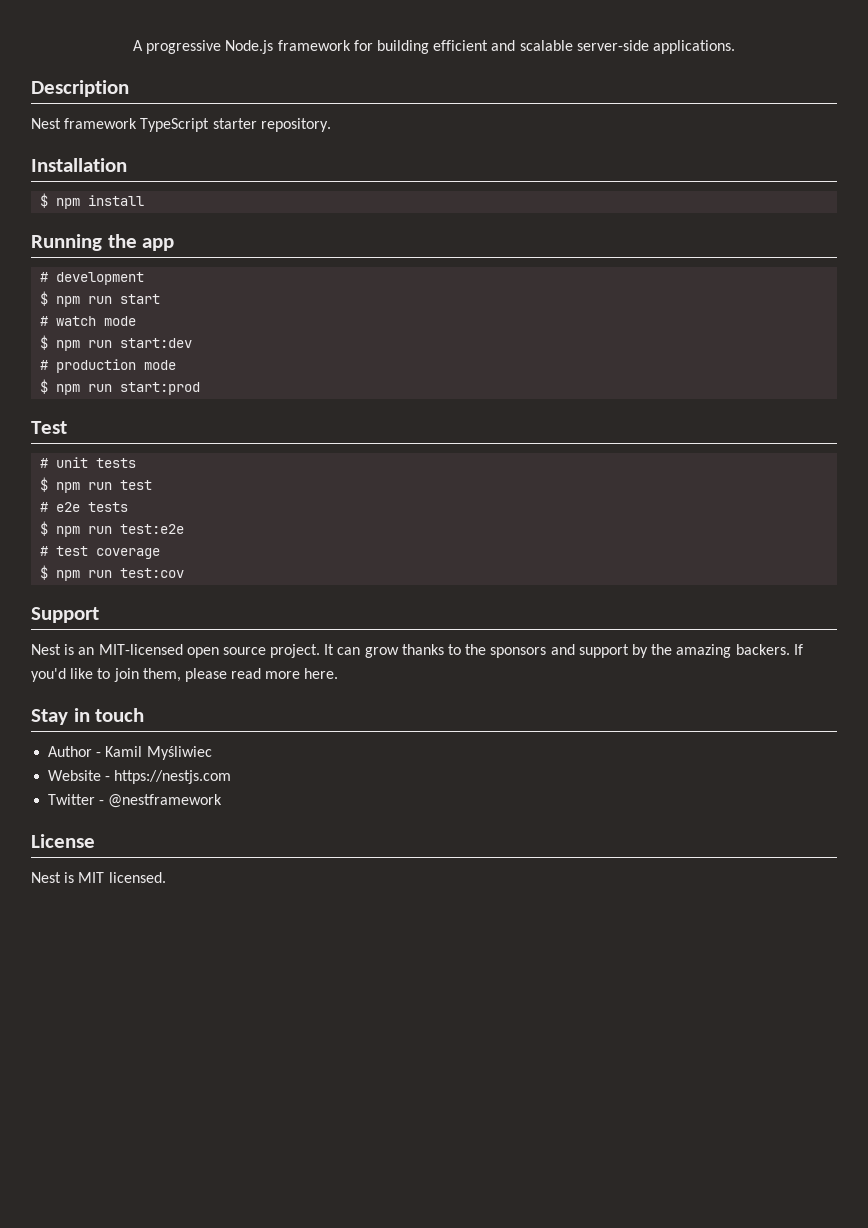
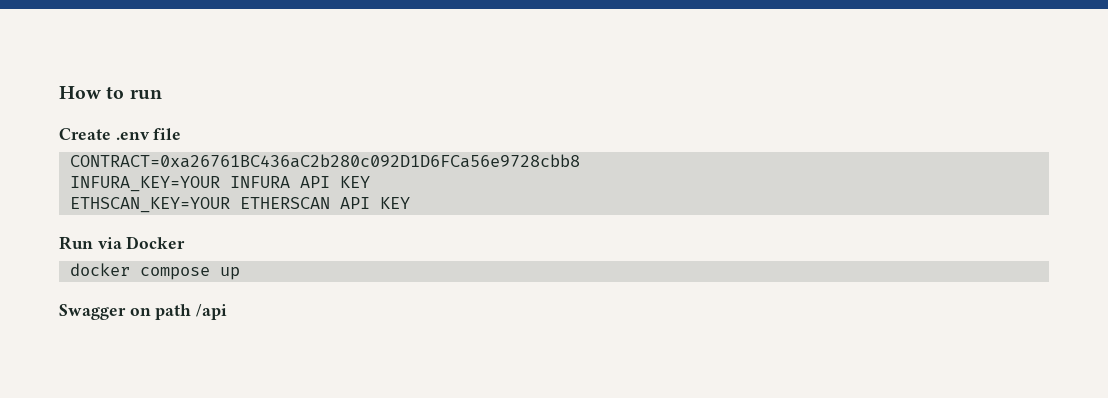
- A progressive Node.js framework for building efficient and scalable server-side applications.
- Description
- Nest framework TypeScript starter repository.
- Installation
- $ npm install
- Running the app
- # development
- $ npm run start
- # watch mode
- $ npm run start:dev
- # production mode
- $ npm run start:prod
- Test
- # unit tests
- $ npm run test
- # e2e tests
- $ npm run test:e2e
- # test coverage
- $ npm run test:cov
- Support
- Nest is an MIT-licensed open source project. It can grow thanks to the sponsors and support by the amazing backers. If you'd like to join them, please read more here.
- Stay in touch
- Author - Kamil Myśliwiec
- Website - https://nestjs.com
- Twitter - @nestframework
- License
- Nest is MIT licensed.
+ How to run
+ Create .env file
+ CONTRACT=0xa26761BC436aC2b280c092D1D6FCa56e9728cbb8
+ INFURA_KEY=YOUR INFURA API KEY
+ ETHSCAN_KEY=YOUR ETHERSCAN API KEY
+ Run via Docker
+ docker compose up
+ Swagger on path /api

